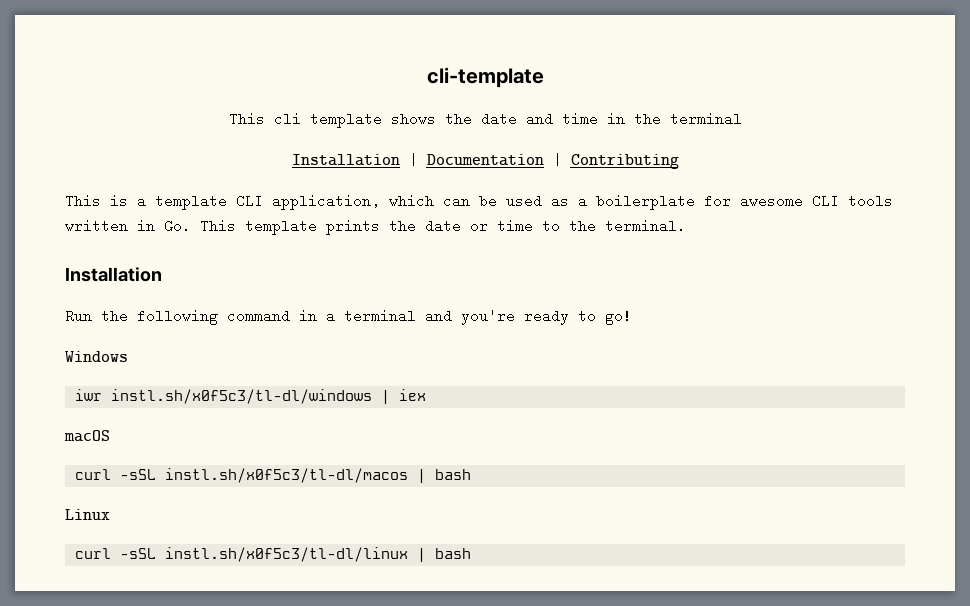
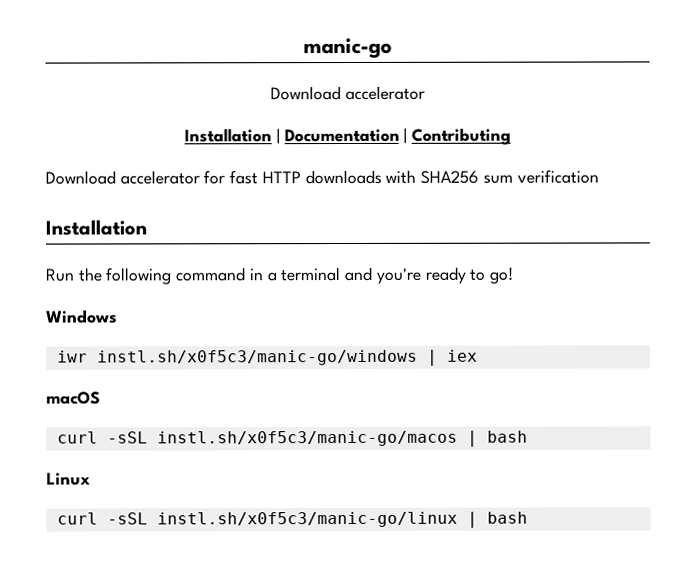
- cli-template
- This cli template shows the date and time in the terminal
+ manic-go
+ Download accelerator
- This is a template CLI application, which can be used as a boilerplate for awesome CLI tools written in Go. This template prints the date or time to the terminal.
+ Download accelerator for fast HTTP downloads with SHA256 sum verification
- iwr instl.sh/x0f5c3/tl-dl/windows | iex
+ iwr instl.sh/x0f5c3/manic-go/windows | iex
- curl -sSL instl.sh/x0f5c3/tl-dl/macos | bash
+ curl -sSL instl.sh/x0f5c3/manic-go/macos | bash
- curl -sSL instl.sh/x0f5c3/tl-dl/linux | bash
+ curl -sSL instl.sh/x0f5c3/manic-go/linux | bash

